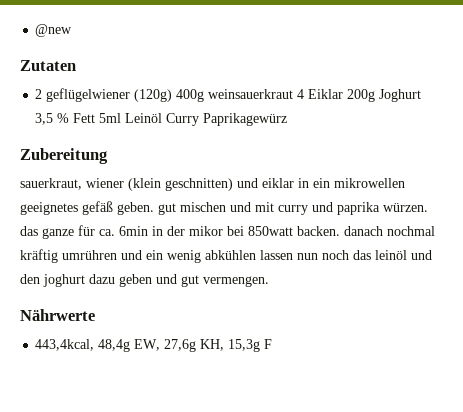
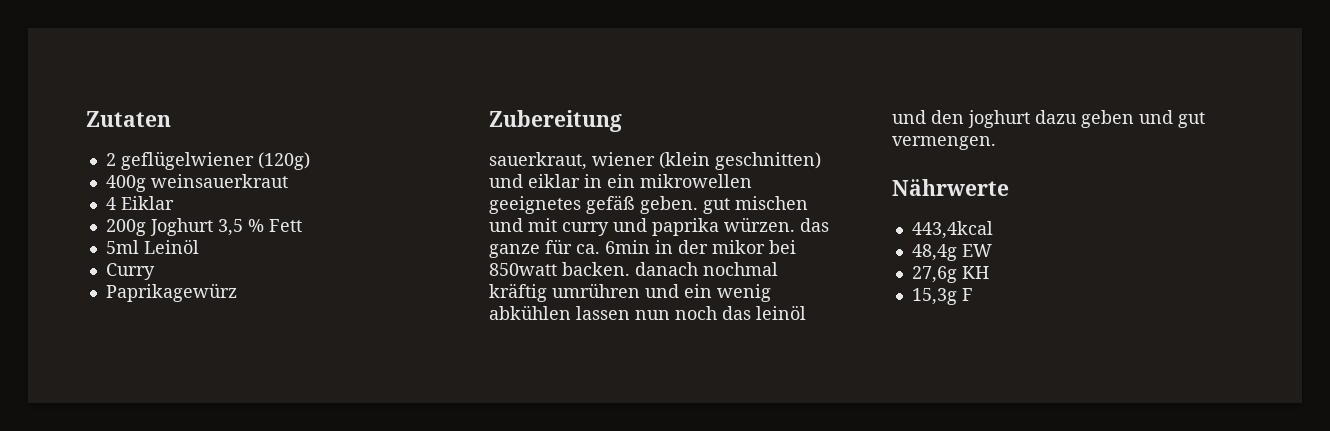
- @new
- 2 geflügelwiener (120g) 400g weinsauerkraut 4 Eiklar 200g Joghurt 3,5 % Fett 5ml Leinöl Curry Paprikagewürz
+ 2 geflügelwiener (120g)
+ 400g weinsauerkraut
+ 4 Eiklar
+ 200g Joghurt 3,5 % Fett
+ 5ml Leinöl
+ Curry
+ Paprikagewürz
- 443,4kcal, 48,4g EW, 27,6g KH, 15,3g F
+ 443,4kcal
+ 48,4g EW
+ 27,6g KH
+ 15,3g F

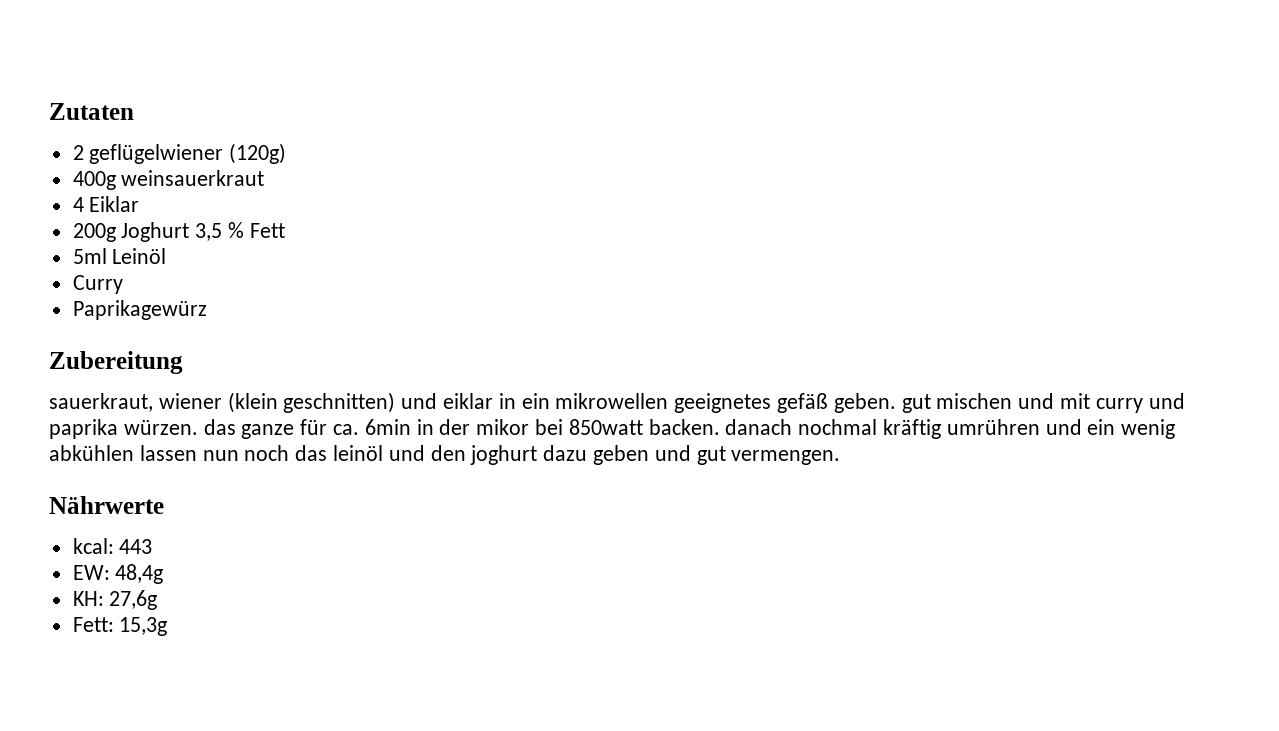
- 443,4kcal
- 48,4g EW
- 27,6g KH
- 15,3g F
+ kcal: 443
+ EW: 48,4g
+ KH: 27,6g
+ Fett: 15,3g

